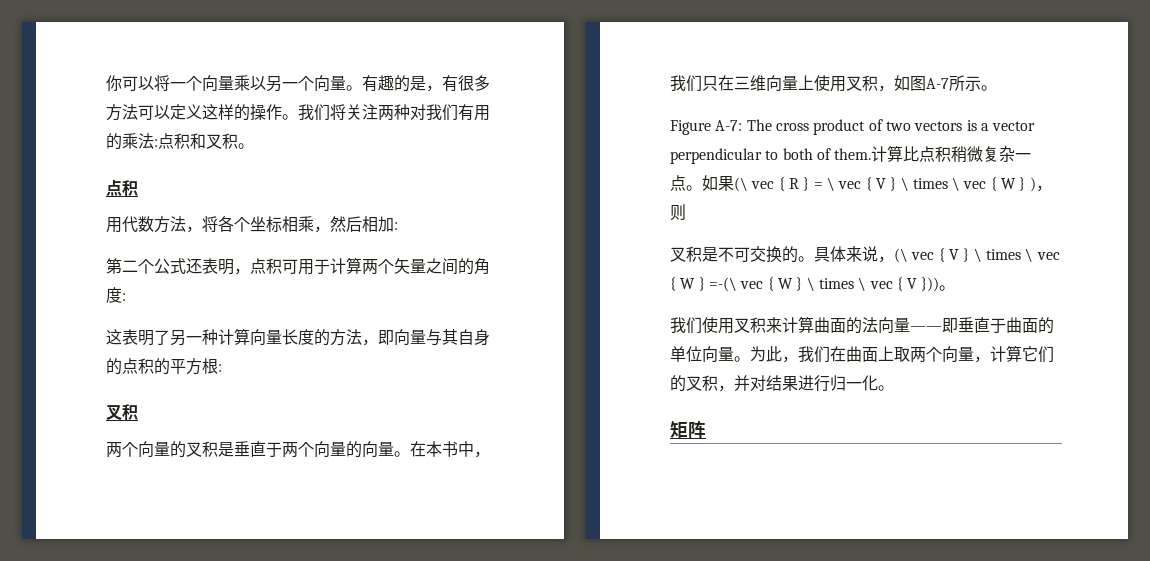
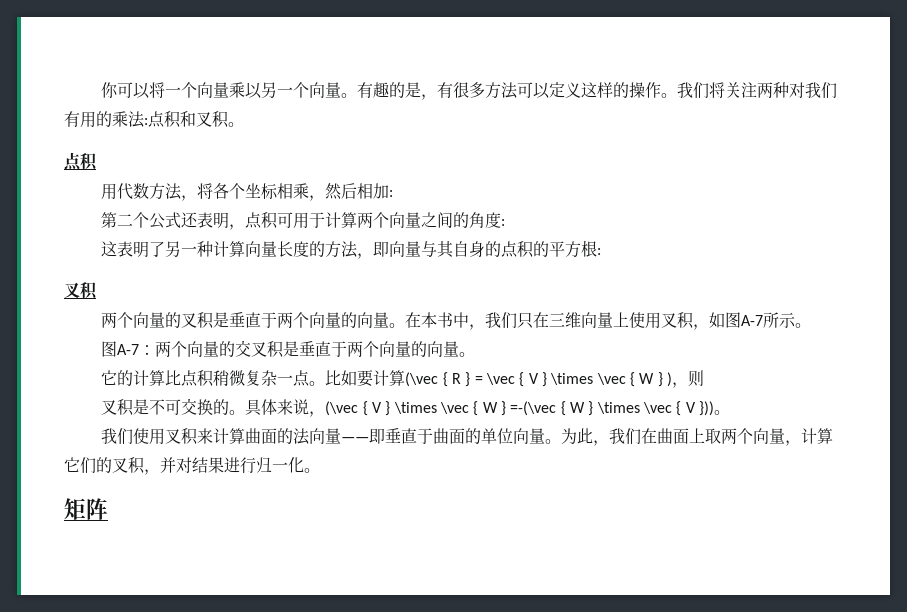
- 第二个公式还表明，点积可用于计算两个矢量之间的角度:
+ 第二个公式还表明，点积可用于计算两个向量之间的角度:
- Figure A-7: The cross product of two vectors is a vector perpendicular to both of them.计算比点积稍微复杂一点。
+ 图A-7：两个向量的交叉积是垂直于两个向量的向量。
+ 它的计算比点积稍微复杂一点。
- 如果(\ vec { R } = \ vec { V } \ times \ vec { W } )，则
+ 比如要计算(\vec { R } = \vec { V } \times \vec { W } )，则
- 具体来说，(\ vec { V } \ times \ vec { W } =-(\ vec { W } \ times \ vec { V }))。
+ 具体来说，(\vec { V } \times \vec { W } =-(\vec { W } \times \vec { V }))。

